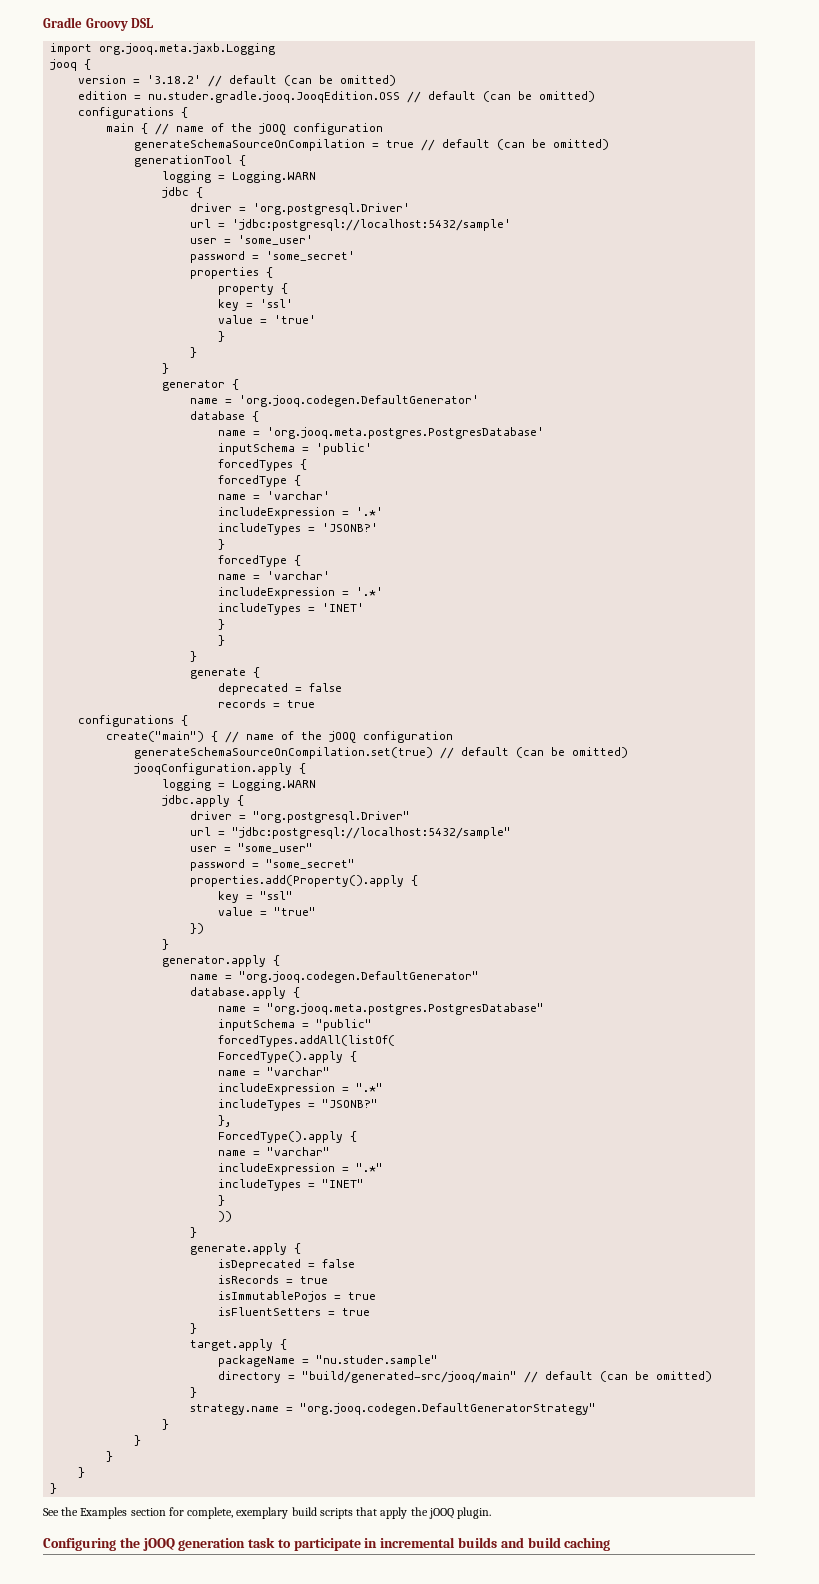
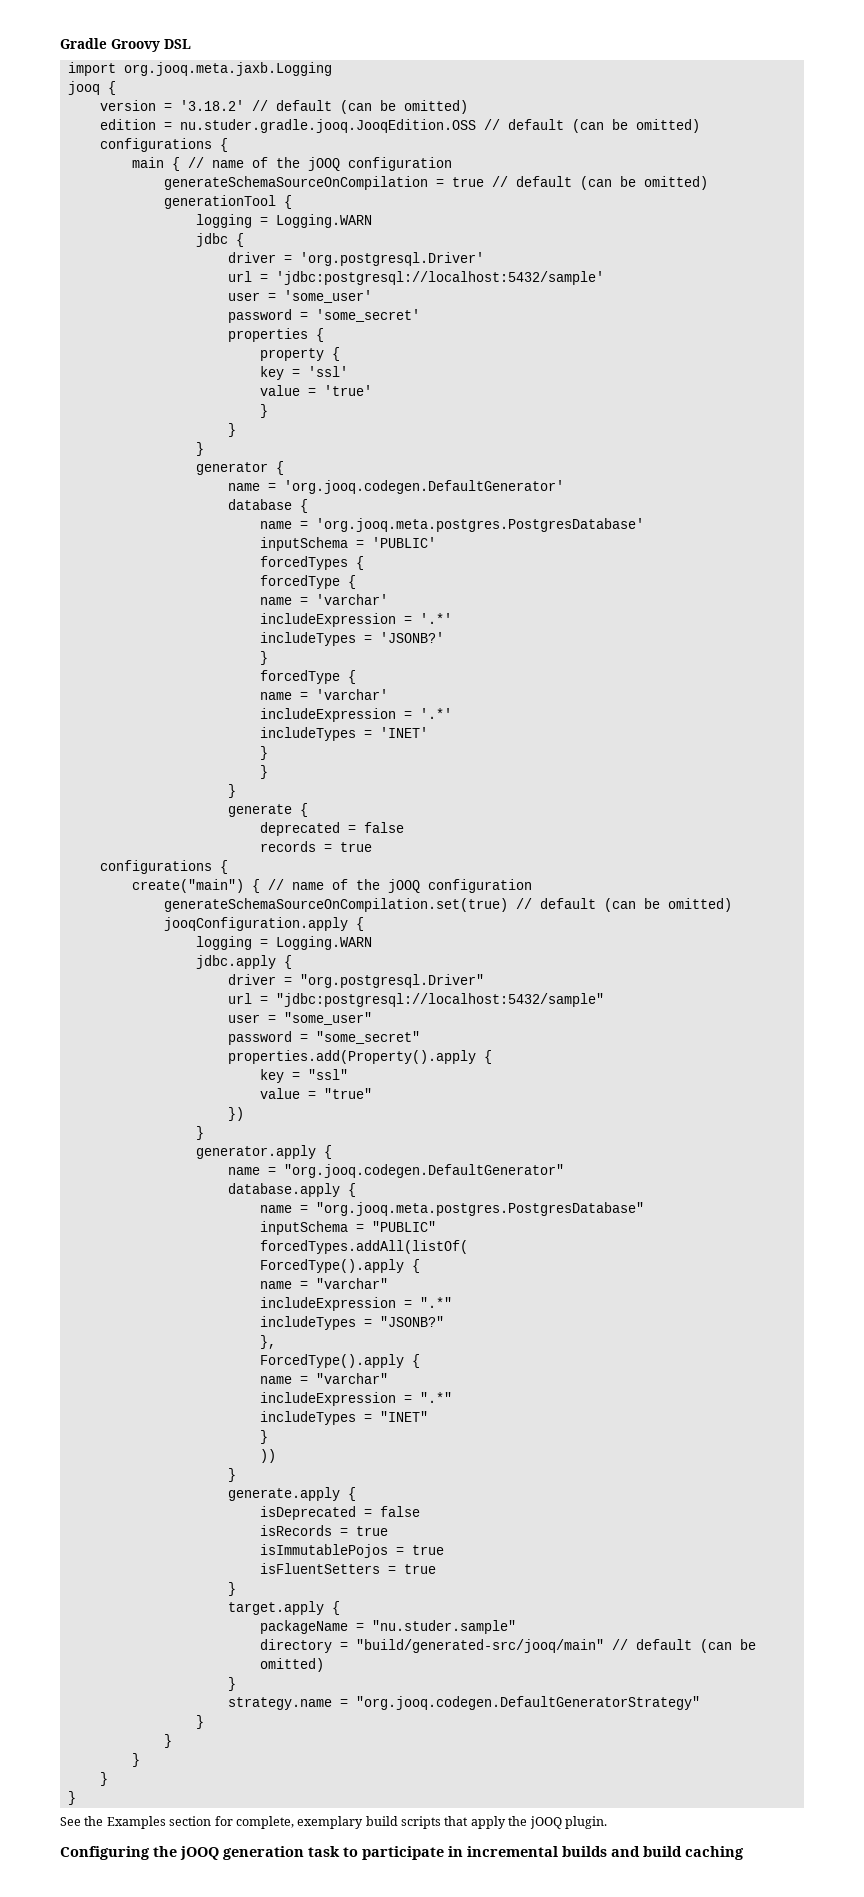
- inputSchema = 'public'
+ inputSchema = 'PUBLIC'
- inputSchema = "public"
+ inputSchema = "PUBLIC"

